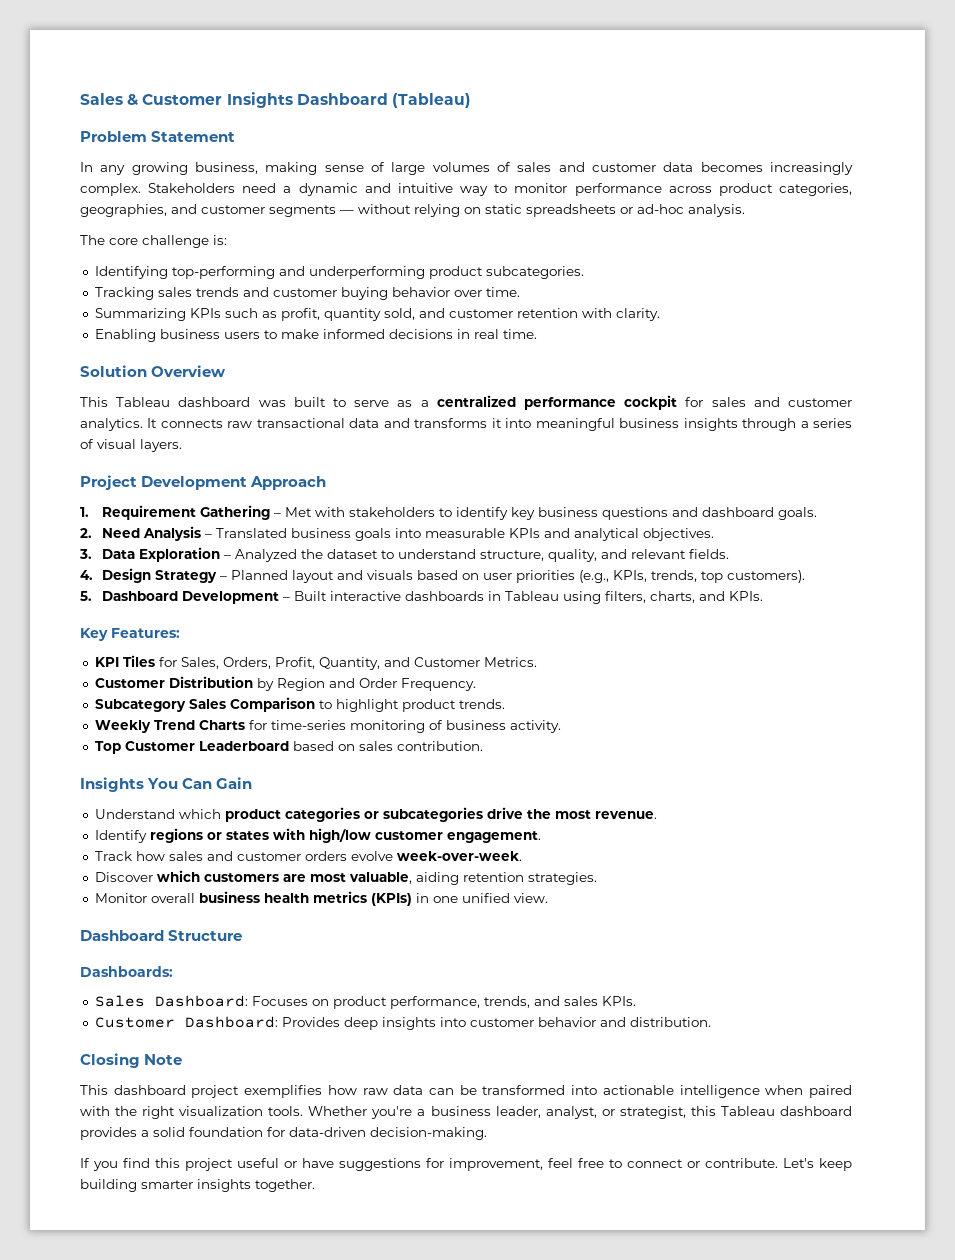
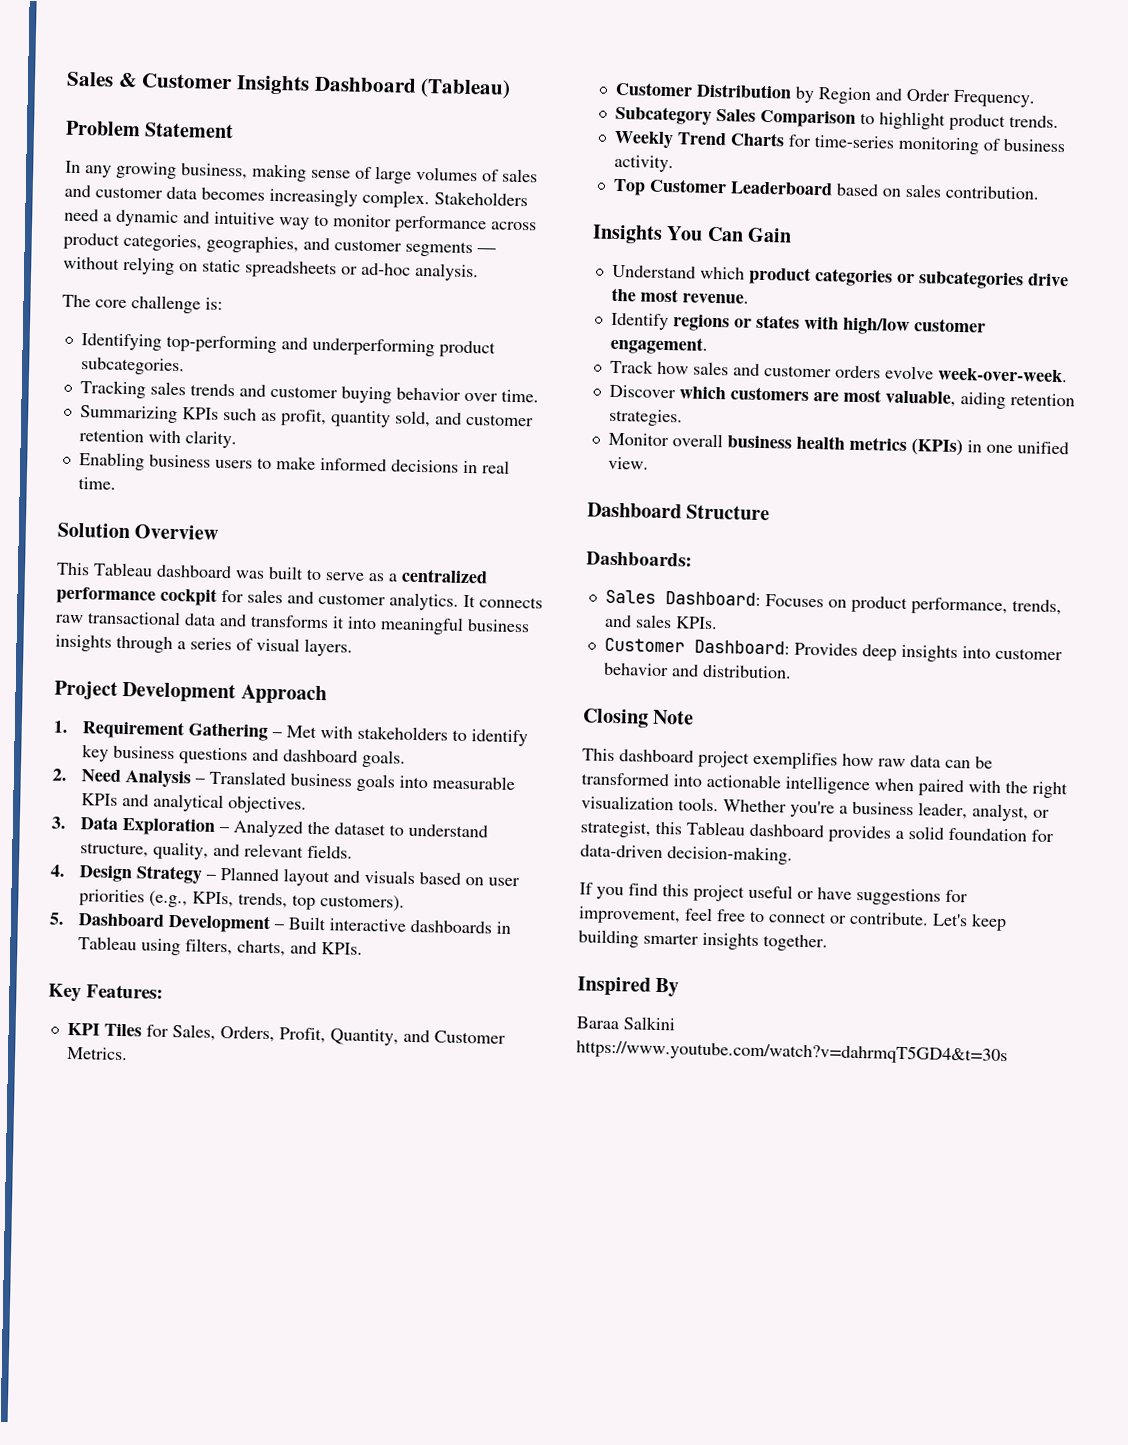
+ Inspired By
+ Baraa Salkini https://www.youtube.com/watch?v=dahrmqT5GD4&t=30s

